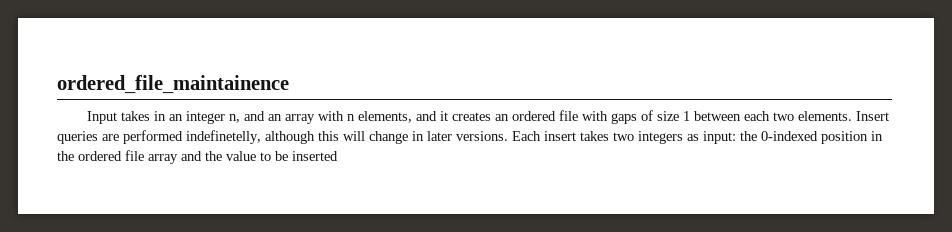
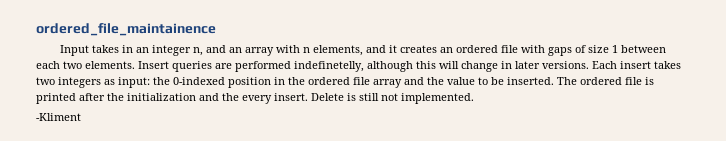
- Each insert takes two integers as input: the 0-indexed position in the ordered file array and the value to be inserted
+ Each insert takes two integers as input: the 0-indexed position in the ordered file array and the value to be inserted. The ordered file is printed after the initialization and the every insert. Delete is still not implemented.
+ -Kliment

